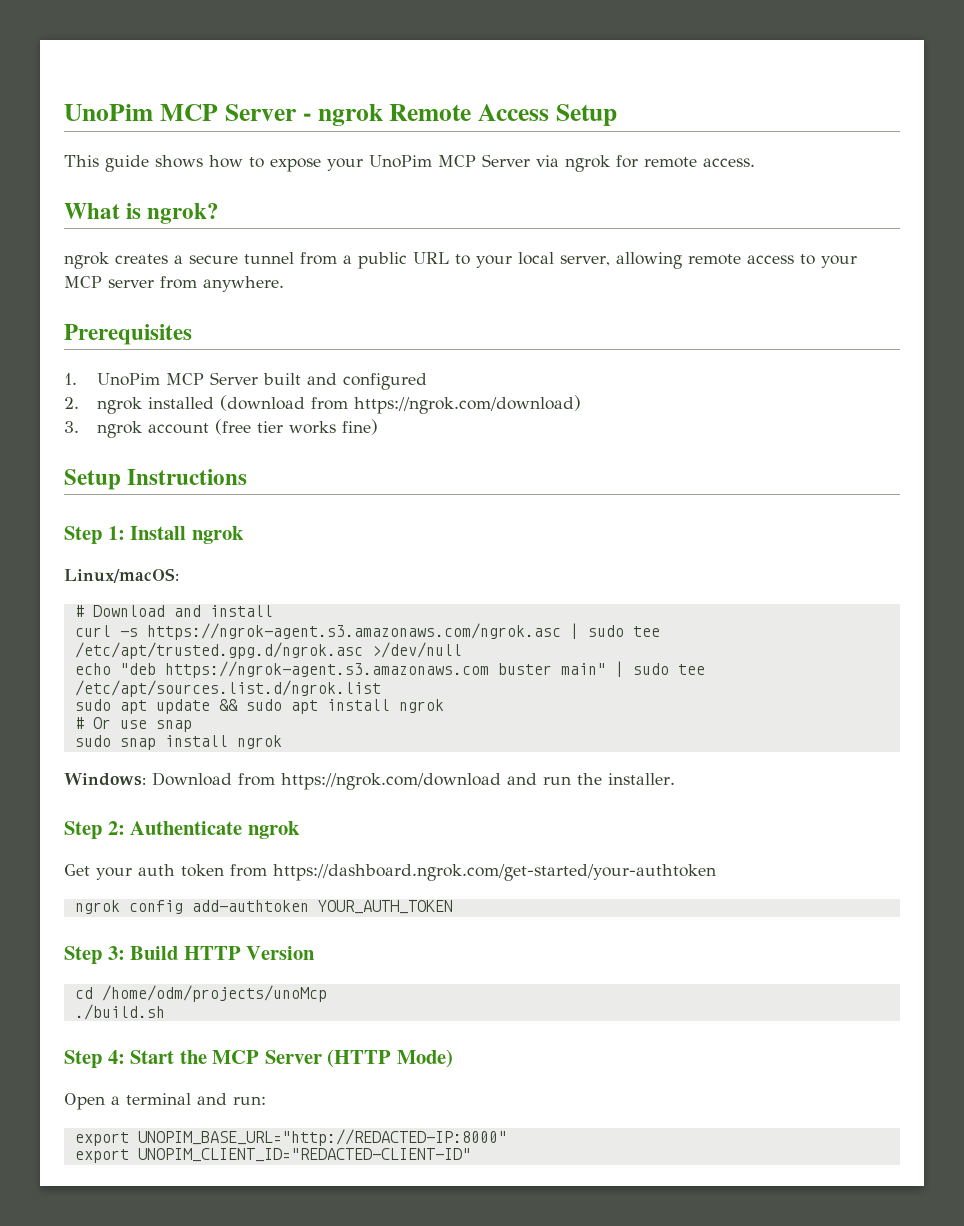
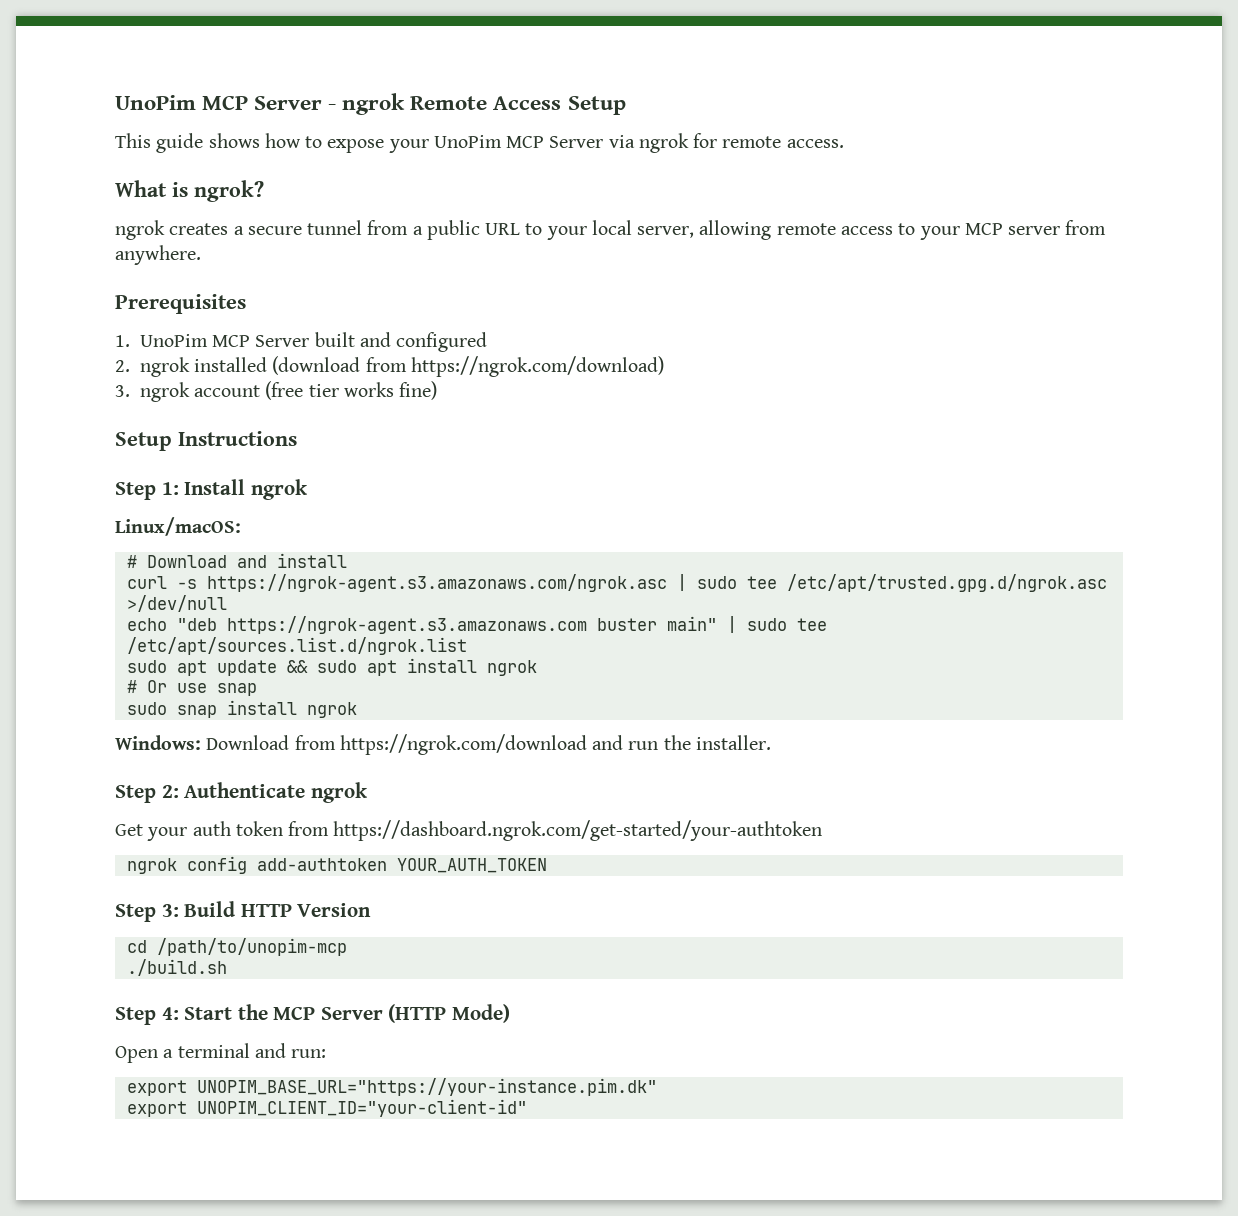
- cd /home/odm/projects/unoMcp
+ cd /path/to/unopim-mcp
- export UNOPIM_BASE_URL="http://REDACTED-IP:8000"
- export UNOPIM_CLIENT_ID="REDACTED-CLIENT-ID"
+ export UNOPIM_BASE_URL="https://your-instance.pim.dk"
+ export UNOPIM_CLIENT_ID="your-client-id"

